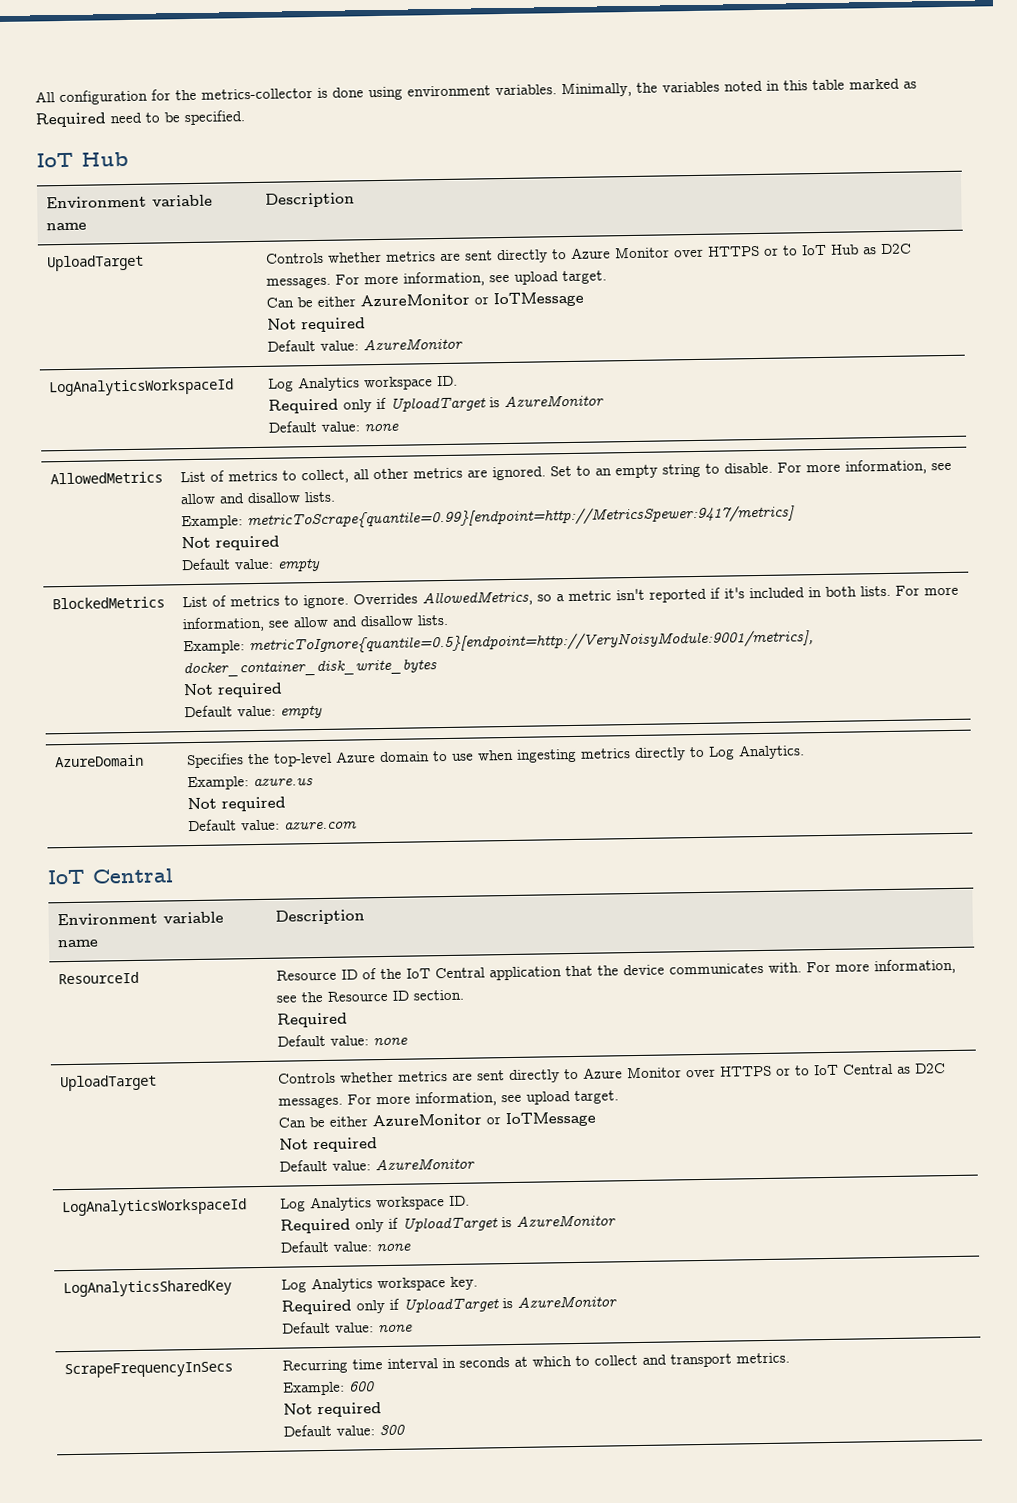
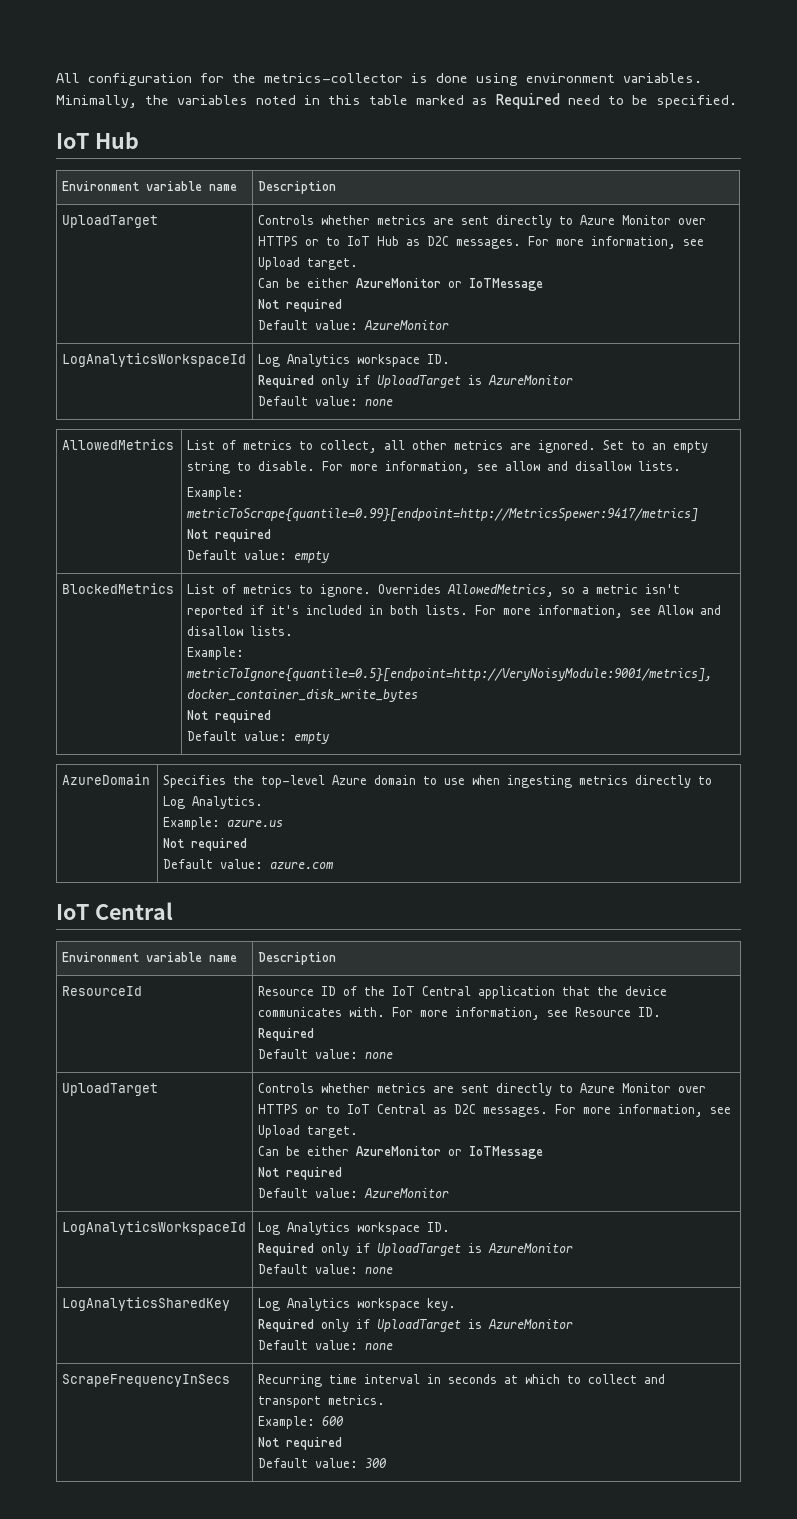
- UploadTarget | Controls whether metrics are sent directly to Azure Monitor over HTTPS or to IoT Hub as D2C messages. For more information, see upload target.
+ UploadTarget | Controls whether metrics are sent directly to Azure Monitor over HTTPS or to IoT Hub as D2C messages. For more information, see Upload target.
- BlockedMetrics | List of metrics to ignore. Overrides AllowedMetrics, so a metric isn't reported if it's included in both lists. For more information, see allow and disallow lists.
+ BlockedMetrics | List of metrics to ignore. Overrides AllowedMetrics, so a metric isn't reported if it's included in both lists. For more information, see Allow and disallow lists.
- ResourceId | Resource ID of the IoT Central application that the device communicates with. For more information, see the Resource ID section.
+ ResourceId | Resource ID of the IoT Central application that the device communicates with. For more information, see Resource ID.
- UploadTarget | Controls whether metrics are sent directly to Azure Monitor over HTTPS or to IoT Central as D2C messages. For more information, see upload target.
+ UploadTarget | Controls whether metrics are sent directly to Azure Monitor over HTTPS or to IoT Central as D2C messages. For more information, see Upload target.

